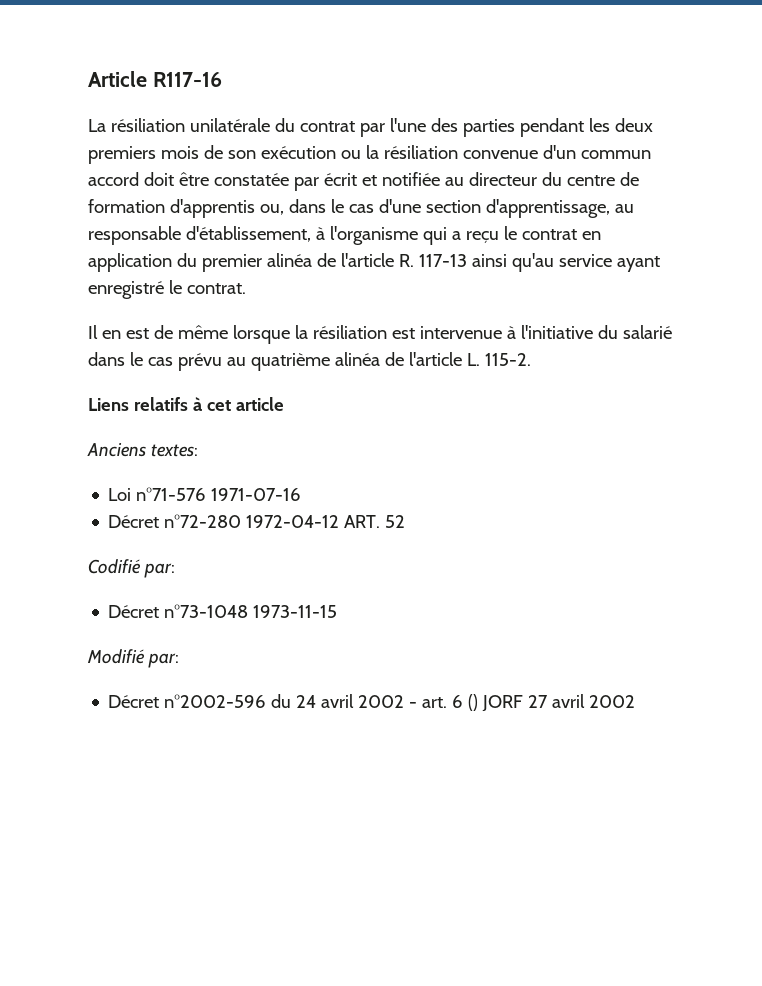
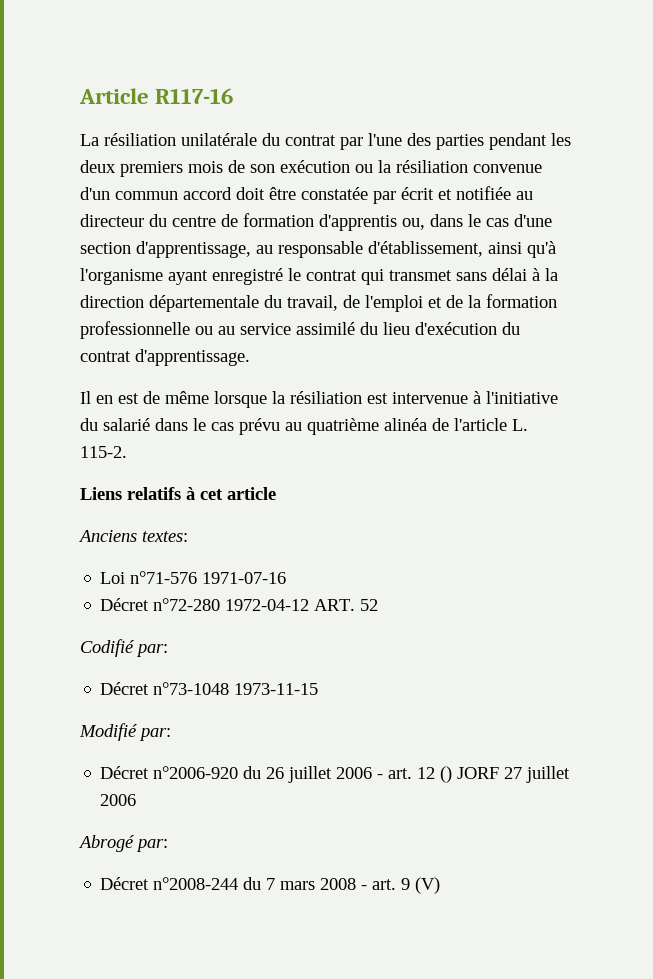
- La résiliation unilatérale du contrat par l'une des parties pendant les deux premiers mois de son exécution ou la résiliation convenue d'un commun accord doit être constatée par écrit et notifiée au directeur du centre de formation d'apprentis ou, dans le cas d'une section d'apprentissage, au responsable d'établissement, à l'organisme qui a reçu le contrat en application du premier alinéa de l'article R. 117-13 ainsi qu'au service ayant enregistré le contrat.
+ La résiliation unilatérale du contrat par l'une des parties pendant les deux premiers mois de son exécution ou la résiliation convenue d'un commun accord doit être constatée par écrit et notifiée au directeur du centre de formation d'apprentis ou, dans le cas d'une section d'apprentissage, au responsable d'établissement, ainsi qu'à l'organisme ayant enregistré le contrat qui transmet sans délai à la direction départementale du travail, de l'emploi et de la formation professionnelle ou au service assimilé du lieu d'exécution du contrat d'apprentissage.
- Décret n°2002-596 du 24 avril 2002 - art. 6 () JORF 27 avril 2002
+ Décret n°2006-920 du 26 juillet 2006 - art. 12 () JORF 27 juillet 2006
+ Abrogé par:
+ Décret n°2008-244 du 7 mars 2008 - art. 9 (V)

